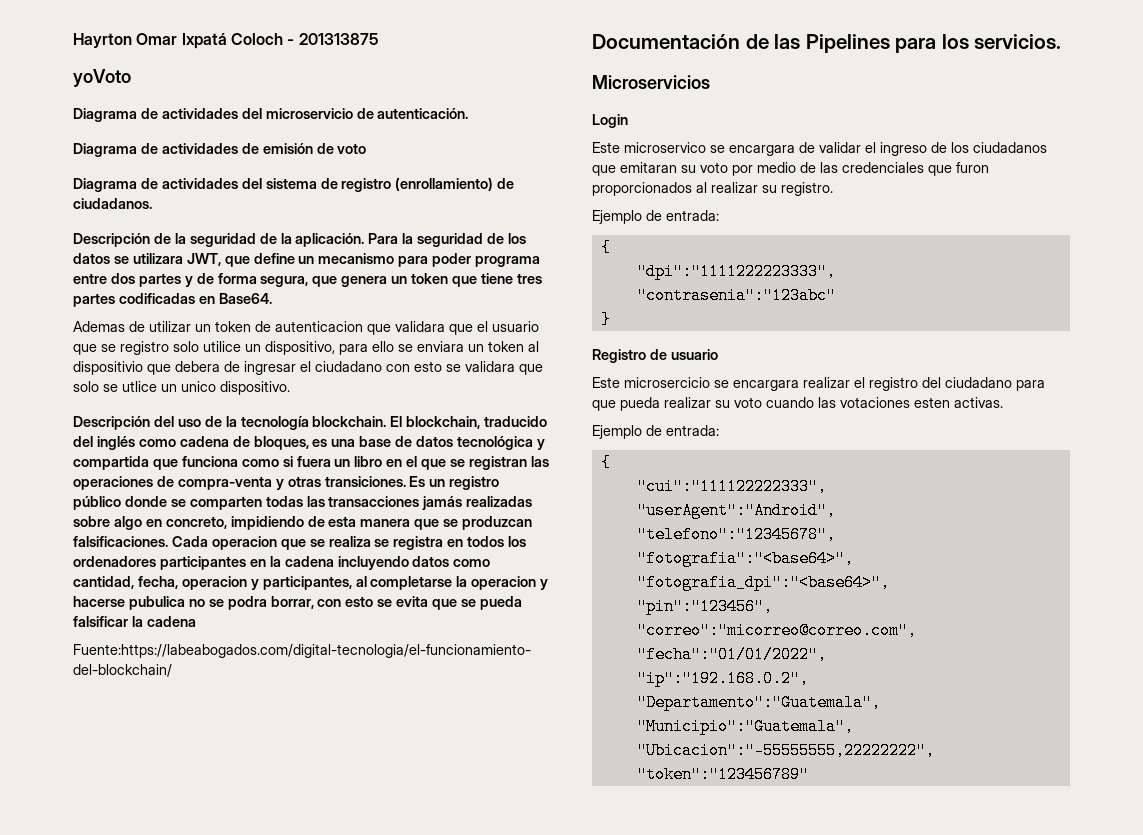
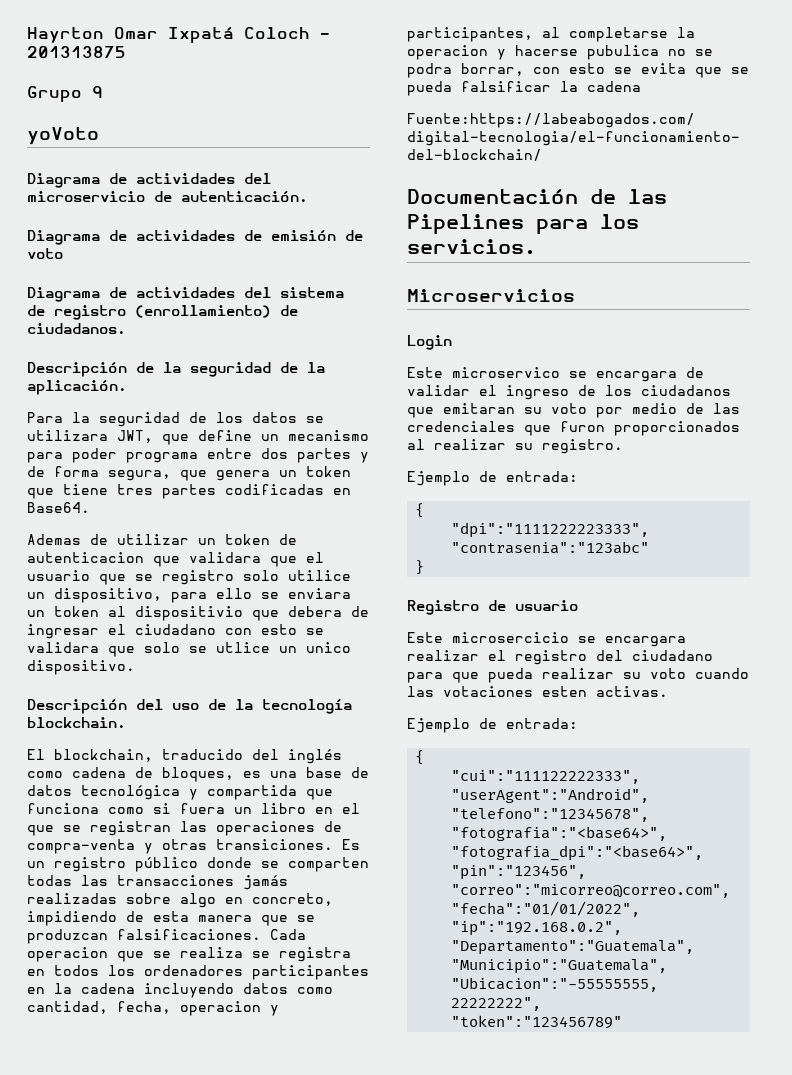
+ Grupo 9
- Descripción de la seguridad de la aplicación. Para la seguridad de los datos se utilizara JWT, que define un mecanismo para poder programa entre dos partes y de forma segura, que genera un token que tiene tres partes codificadas en Base64.
+ Descripción de la seguridad de la aplicación.
+ Para la seguridad de los datos se utilizara JWT, que define un mecanismo para poder programa entre dos partes y de forma segura, que genera un token que tiene tres partes codificadas en Base64.
- Descripción del uso de la tecnología blockchain. El blockchain, traducido del inglés como cadena de bloques, es una base de datos tecnológica y compartida que funciona como si fuera un libro en el que se registran las operaciones de compra-venta y otras transiciones.
+ Descripción del uso de la tecnología blockchain.
+ El blockchain, traducido del inglés como cadena de bloques, es una base de datos tecnológica y compartida que funciona como si fuera un libro en el que se registran las operaciones de compra-venta y otras transiciones.

